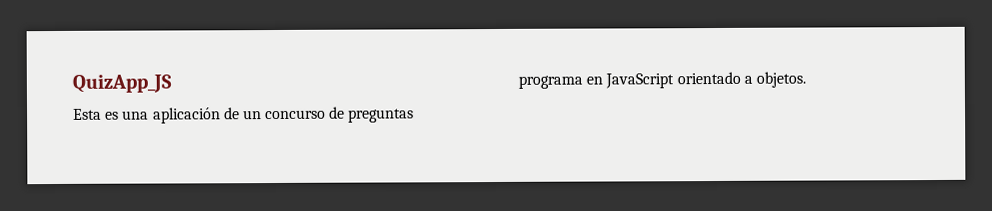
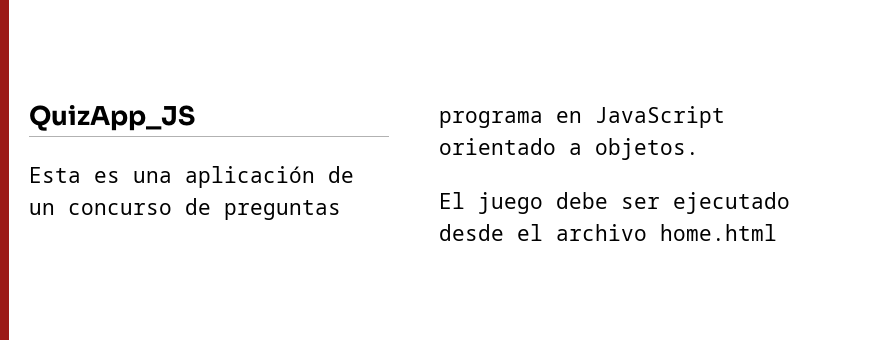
+ El juego debe ser ejecutado desde el archivo home.html

